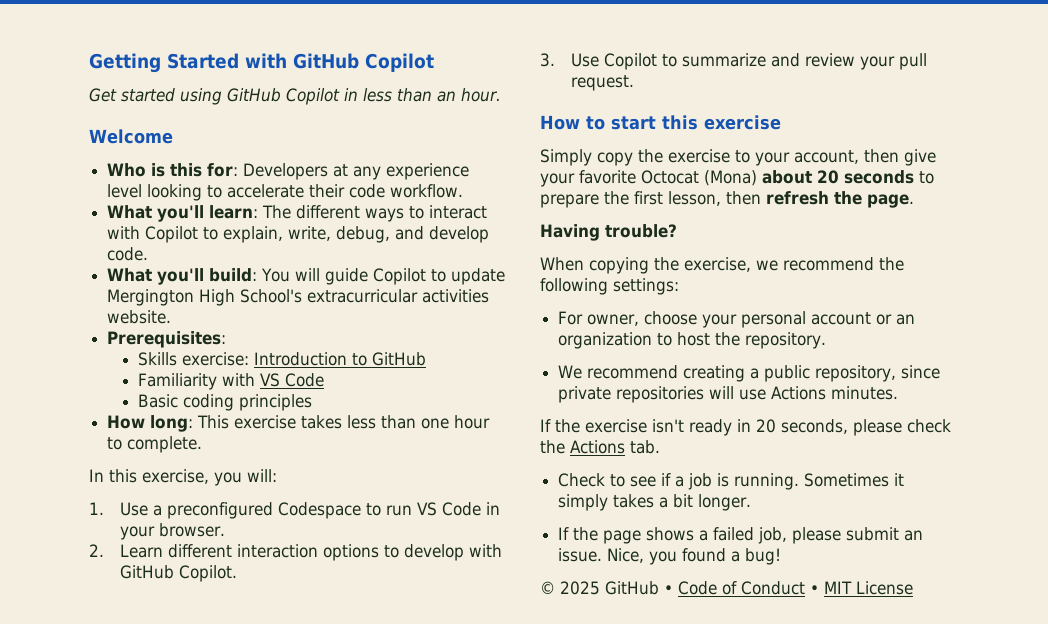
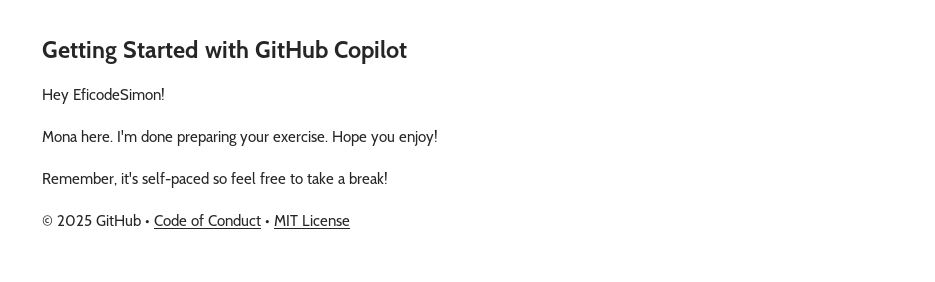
- Get started using GitHub Copilot in less than an hour.
- Welcome
- Who is this for: Developers at any experience level looking to accelerate their code workflow.
- What you'll learn: The different ways to interact with Copilot to explain, write, debug, and develop code.
- What you'll build: You will guide Copilot to update Mergington High School's extracurricular activities website.
- Prerequisites:
- Skills exercise: Introduction to GitHub
- Familiarity with VS Code
- Basic coding principles
- How long: This exercise takes less than one hour to complete.
- In this exercise, you will:
- 1. Use a preconfigured Codespace to run VS Code in your browser.
- 2. Learn different interaction options to develop with GitHub Copilot.
- 3. Use Copilot to summarize and review your pull request.
- How to start this exercise
- Simply copy the exercise to your account, then give your favorite Octocat (Mona) about 20 seconds to prepare the first lesson, then refresh the page.
- Having trouble?
- When copying the exercise, we recommend the following settings:
- For owner, choose your personal account or an organization to host the repository.
- We recommend creating a public repository, since private repositories will use Actions minutes.
- If the exercise isn't ready in 20 seconds, please check the Actions tab.
- Check to see if a job is running. Sometimes it simply takes a bit longer.
- If the page shows a failed job, please submit an issue. Nice, you found a bug!
+ Hey EficodeSimon!
+ Mona here. I'm done preparing your exercise. Hope you enjoy!
+ Remember, it's self-paced so feel free to take a break!

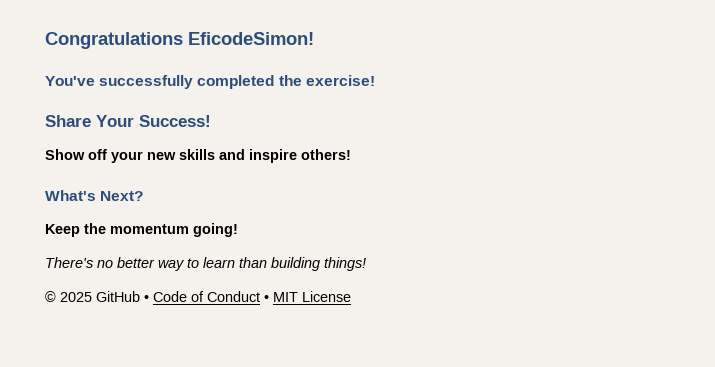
- Getting Started with GitHub Copilot
- Hey EficodeSimon!
- Mona here. I'm done preparing your exercise. Hope you enjoy!
- Remember, it's self-paced so feel free to take a break!
+ Congratulations EficodeSimon!
+ You've successfully completed the exercise!
+ Share Your Success!
+ Show off your new skills and inspire others!
+ What's Next?
+ Keep the momentum going!
+ There's no better way to learn than building things!

